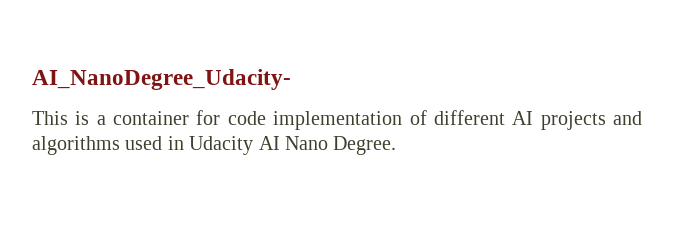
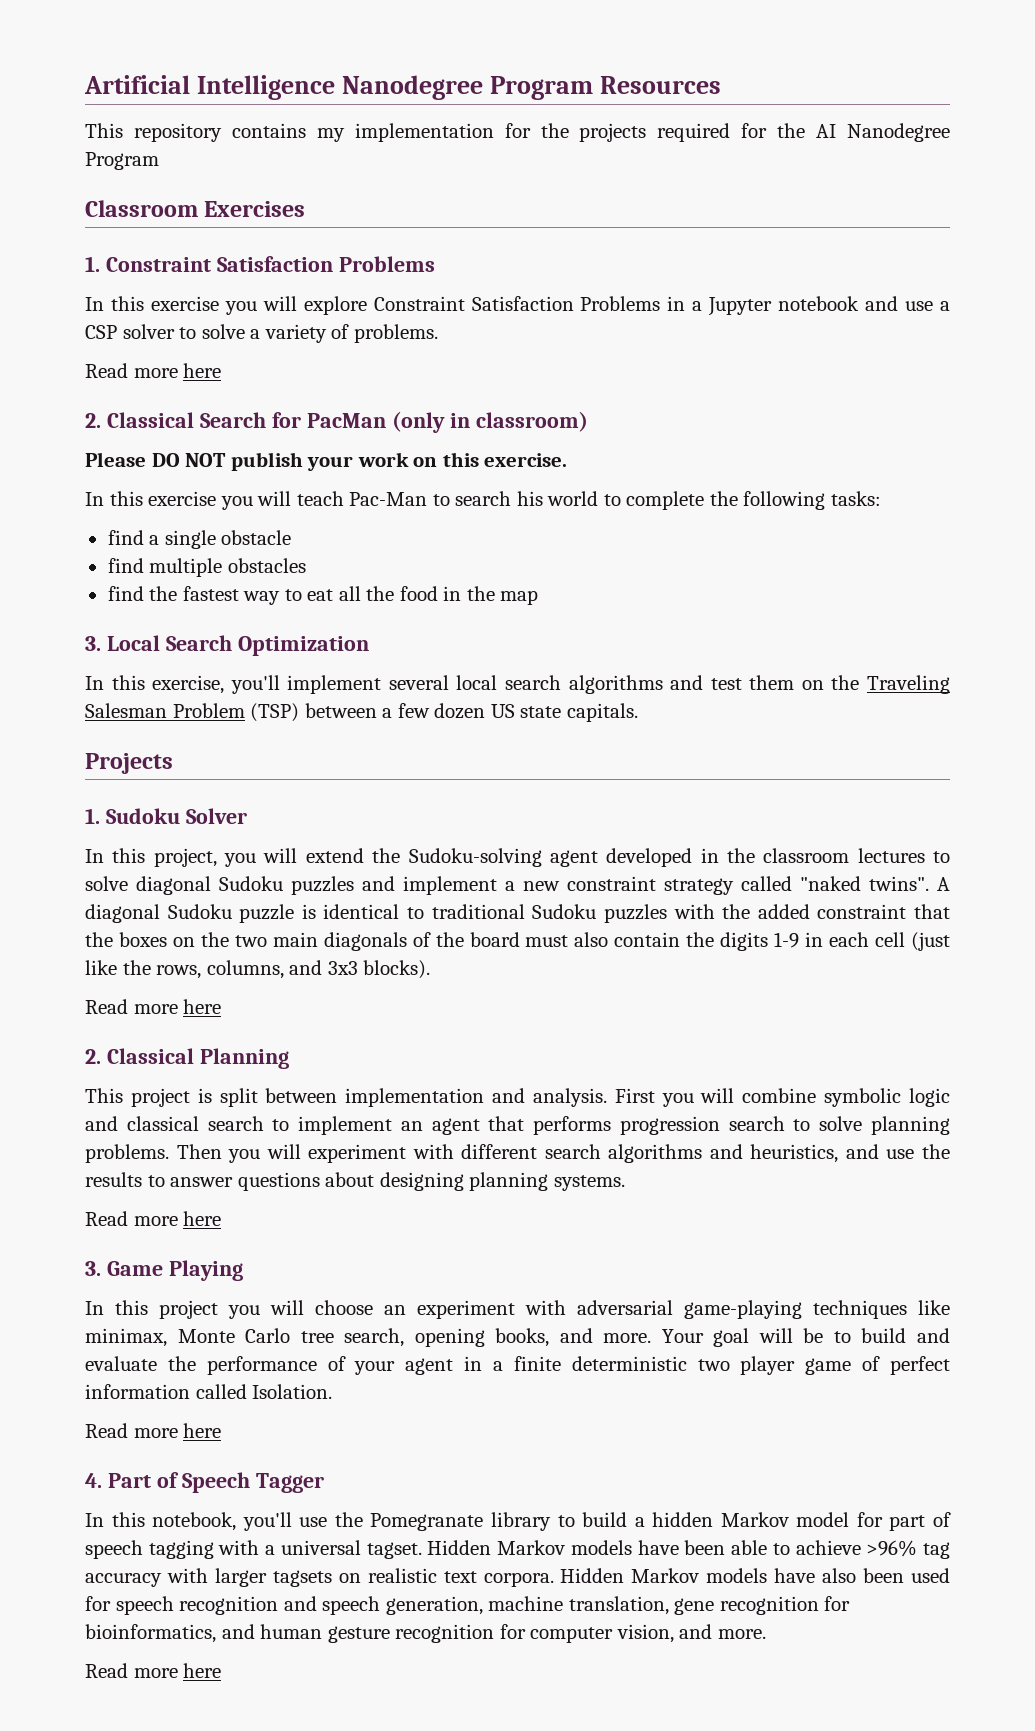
- AI_NanoDegree_Udacity-
- This is a container for code implementation of different AI projects and algorithms used in Udacity AI Nano Degree.
+ Artificial Intelligence Nanodegree Program Resources
+ This repository contains my implementation for the projects required for the AI Nanodegree Program
+ Classroom Exercises
+ 1. Constraint Satisfaction Problems
+ In this exercise you will explore Constraint Satisfaction Problems in a Jupyter notebook and use a CSP solver to solve a variety of problems.
+ Read more here
+ 2. Classical Search for PacMan (only in classroom)
+ Please DO NOT publish your work on this exercise.
+ In this exercise you will teach Pac-Man to search his world to complete the following tasks:
+ find a single obstacle
+ find multiple obstacles
+ find the fastest way to eat all the food in the map
+ 3. Local Search Optimization
+ In this exercise, you'll implement several local search algorithms and test them on the Traveling Salesman Problem (TSP) between a few dozen US state capitals.
+ Projects
+ 1. Sudoku Solver
+ In this project, you will extend the Sudoku-solving agent developed in the classroom lectures to solve diagonal Sudoku puzzles and implement a new constraint strategy called "naked twins". A diagonal Sudoku puzzle is identical to traditional Sudoku puzzles with the added constraint that the boxes on the two main diagonals of the board must also contain the digits 1-9 in each cell (just like the rows, columns, and 3x3 blocks).
+ Read more here
+ 2. Classical Planning
+ This project is split between implementation and analysis. First you will combine symbolic logic and classical search to implement an agent that performs progression search to solve planning problems. Then you will experiment with different search algorithms and heuristics, and use the results to answer questions about designing planning systems.
+ Read more here
+ 3. Game Playing
+ In this project you will choose an experiment with adversarial game-playing techniques like minimax, Monte Carlo tree search, opening books, and more. Your goal will be to build and evaluate the performance of your agent in a finite deterministic two player game of perfect information called Isolation.
+ Read more here
+ 4. Part of Speech Tagger
+ In this notebook, you'll use the Pomegranate library to build a hidden Markov model for part of speech tagging with a universal tagset. Hidden Markov models have been able to achieve >96% tag accuracy with larger tagsets on realistic text corpora. Hidden Markov models have also been used for speech recognition and speech generation, machine translation, gene recognition for bioinformatics, and human gesture recognition for computer vision, and more.
+ Read more here

